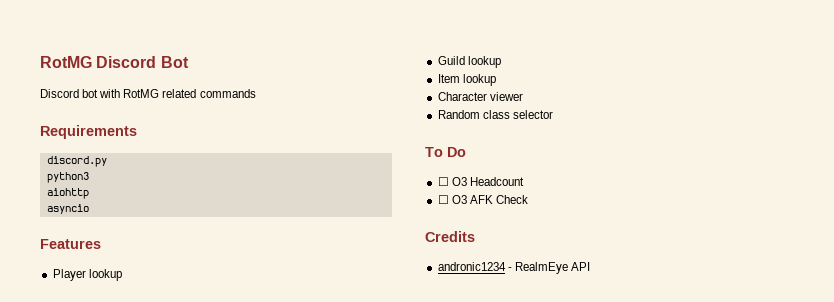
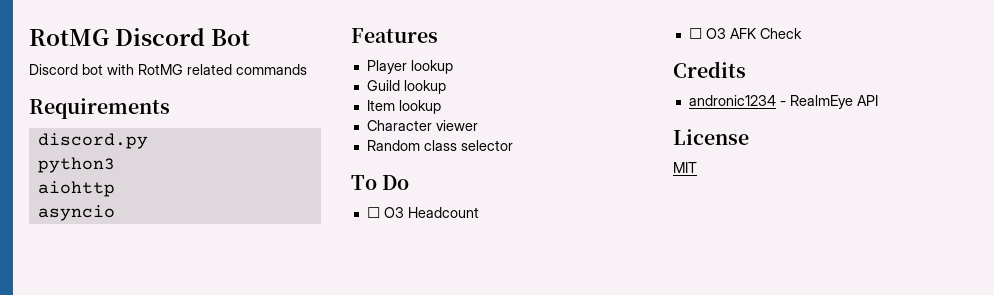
+ License
+ MIT

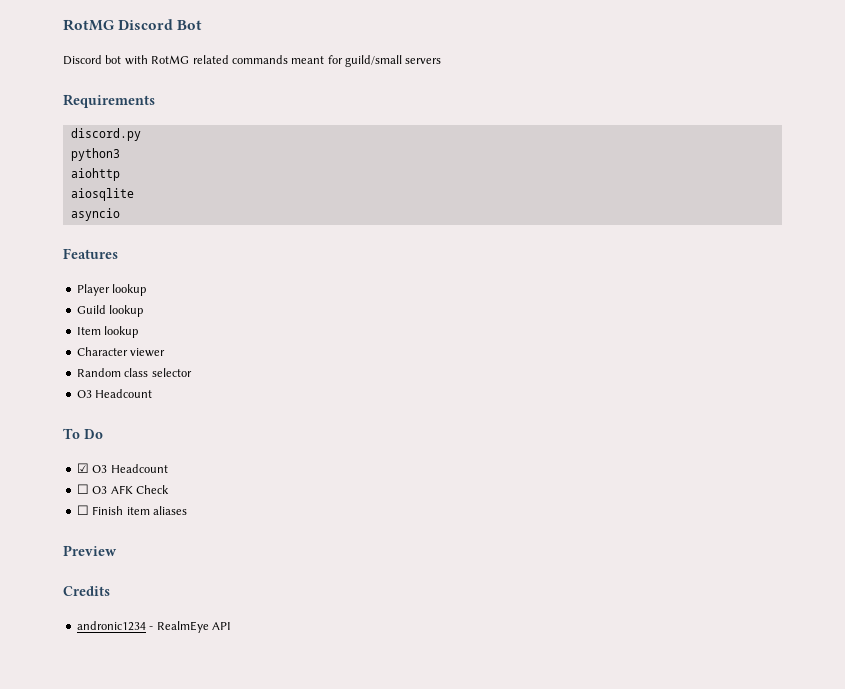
- Discord bot with RotMG related commands
+ Discord bot with RotMG related commands meant for guild/small servers
+ aiosqlite
  Random class selector
+ O3 Headcount
- ☐ O3 Headcount
+ ☑ O3 Headcount
+ ☐ Finish item aliases
+ Preview
- License
- MIT

